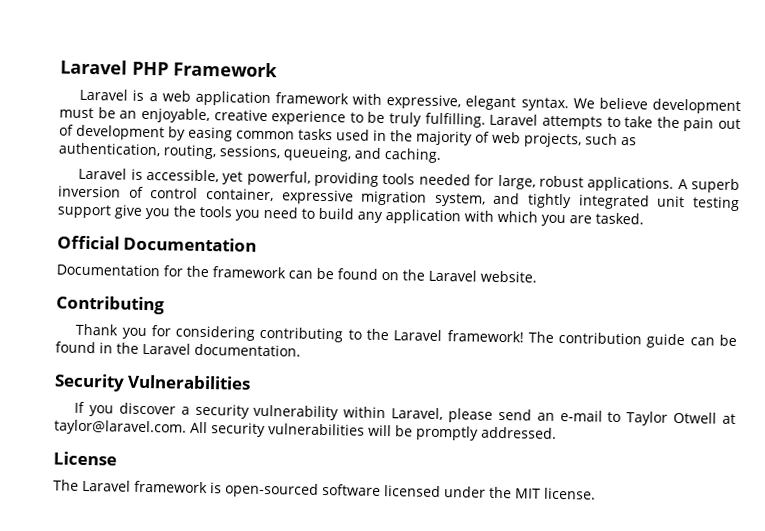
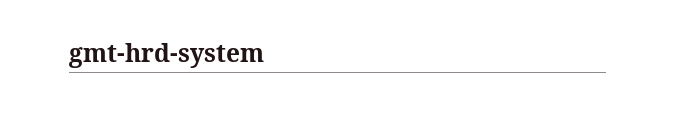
- Laravel PHP Framework
- Laravel is a web application framework with expressive, elegant syntax. We believe development must be an enjoyable, creative experience to be truly fulfilling. Laravel attempts to take the pain out of development by easing common tasks used in the majority of web projects, such as authentication, routing, sessions, queueing, and caching.
- Laravel is accessible, yet powerful, providing tools needed for large, robust applications. A superb inversion of control container, expressive migration system, and tightly integrated unit testing support give you the tools you need to build any application with which you are tasked.
- Official Documentation
- Documentation for the framework can be found on the Laravel website.
- Contributing
- Thank you for considering contributing to the Laravel framework! The contribution guide can be found in the Laravel documentation.
- Security Vulnerabilities
- If you discover a security vulnerability within Laravel, please send an e-mail to Taylor Otwell at taylor@laravel.com. All security vulnerabilities will be promptly addressed.
- License
- The Laravel framework is open-sourced software licensed under the MIT license.
+ gmt-hrd-system

